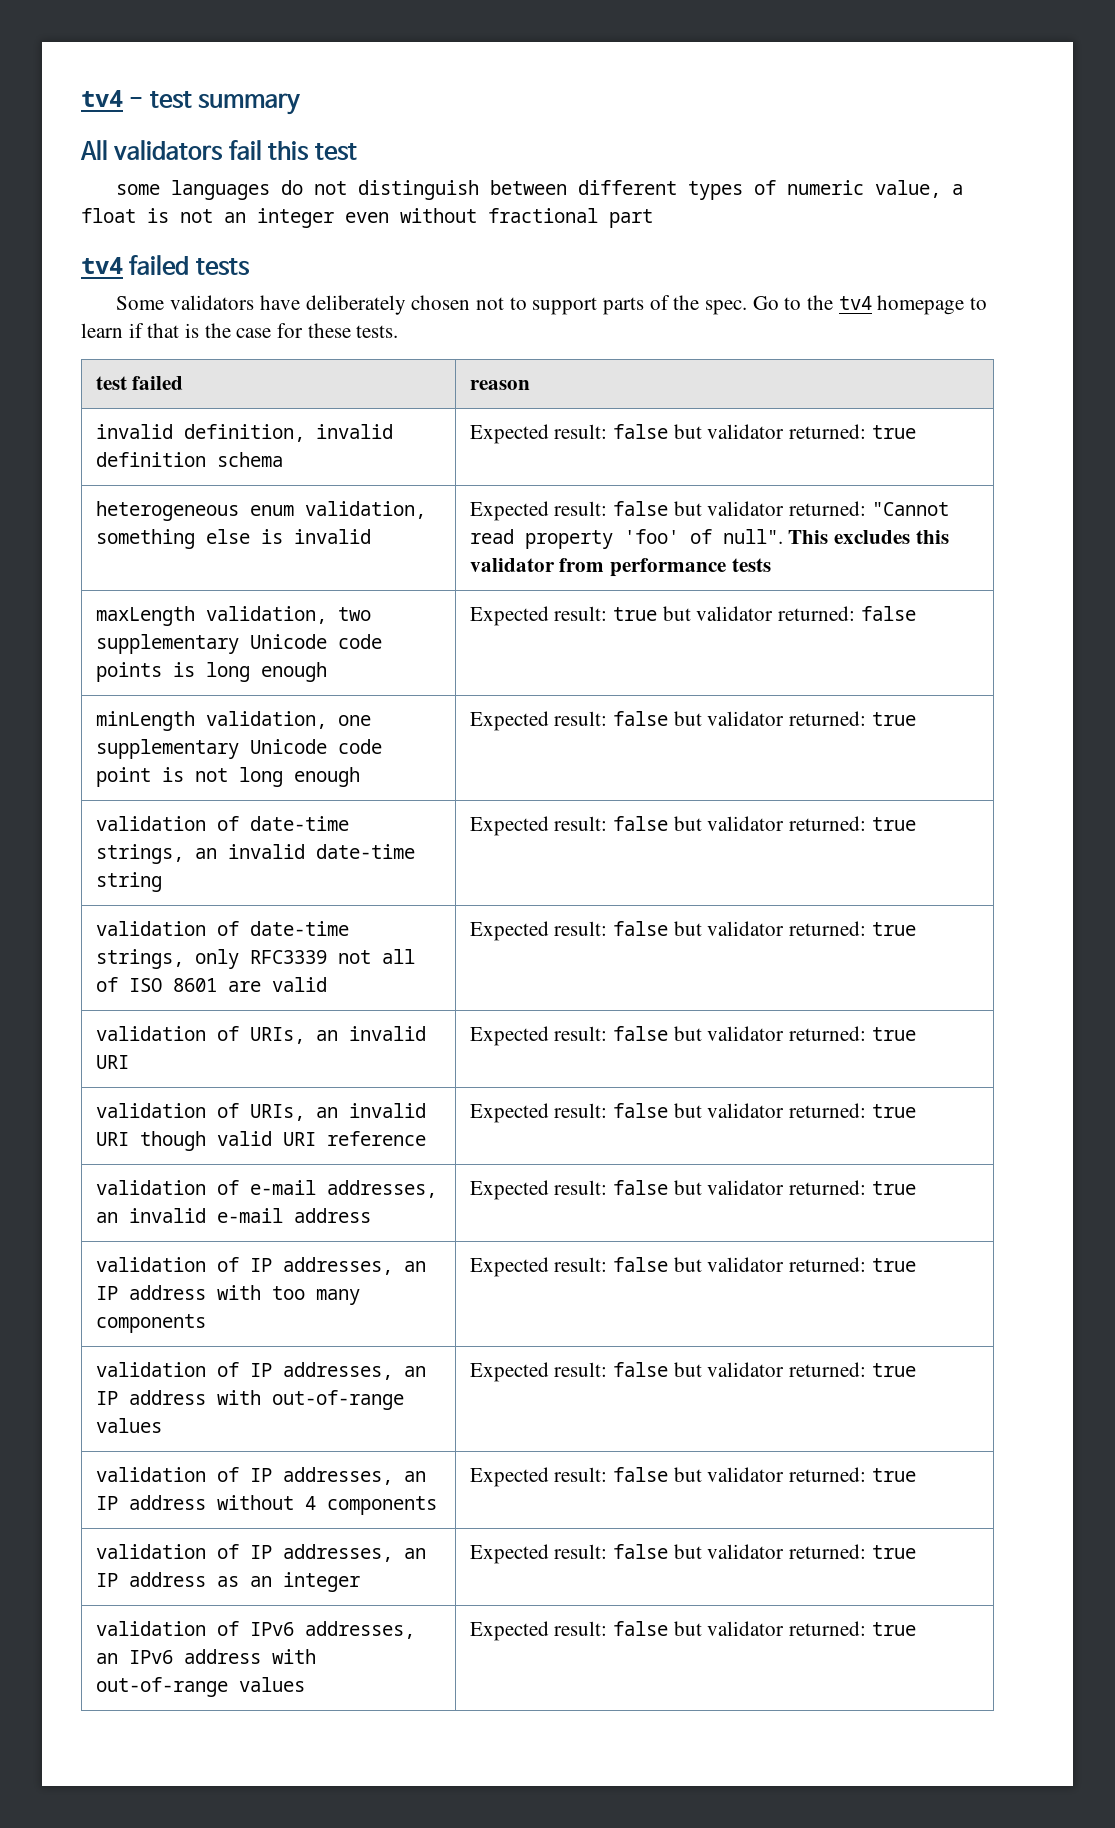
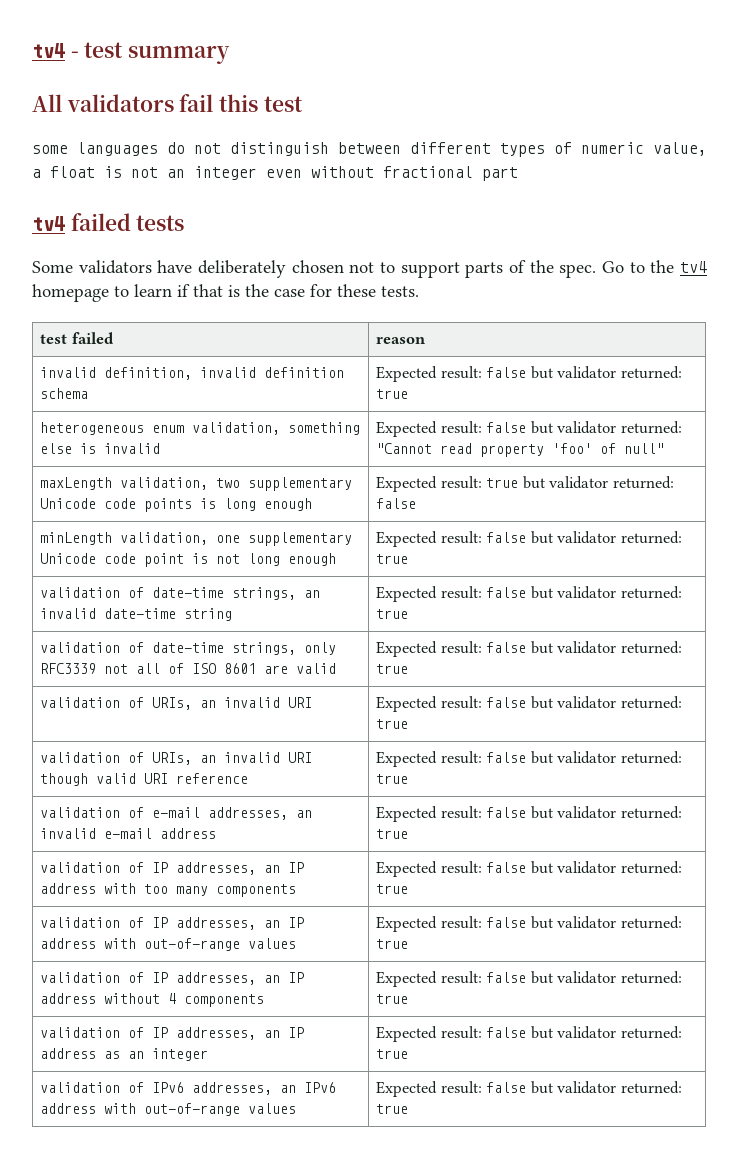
- heterogeneous enum validation, something else is invalid | Expected result: false but validator returned: "Cannot read property 'foo' of null". This excludes this validator from performance tests
+ heterogeneous enum validation, something else is invalid | Expected result: false but validator returned: "Cannot read property 'foo' of null"

